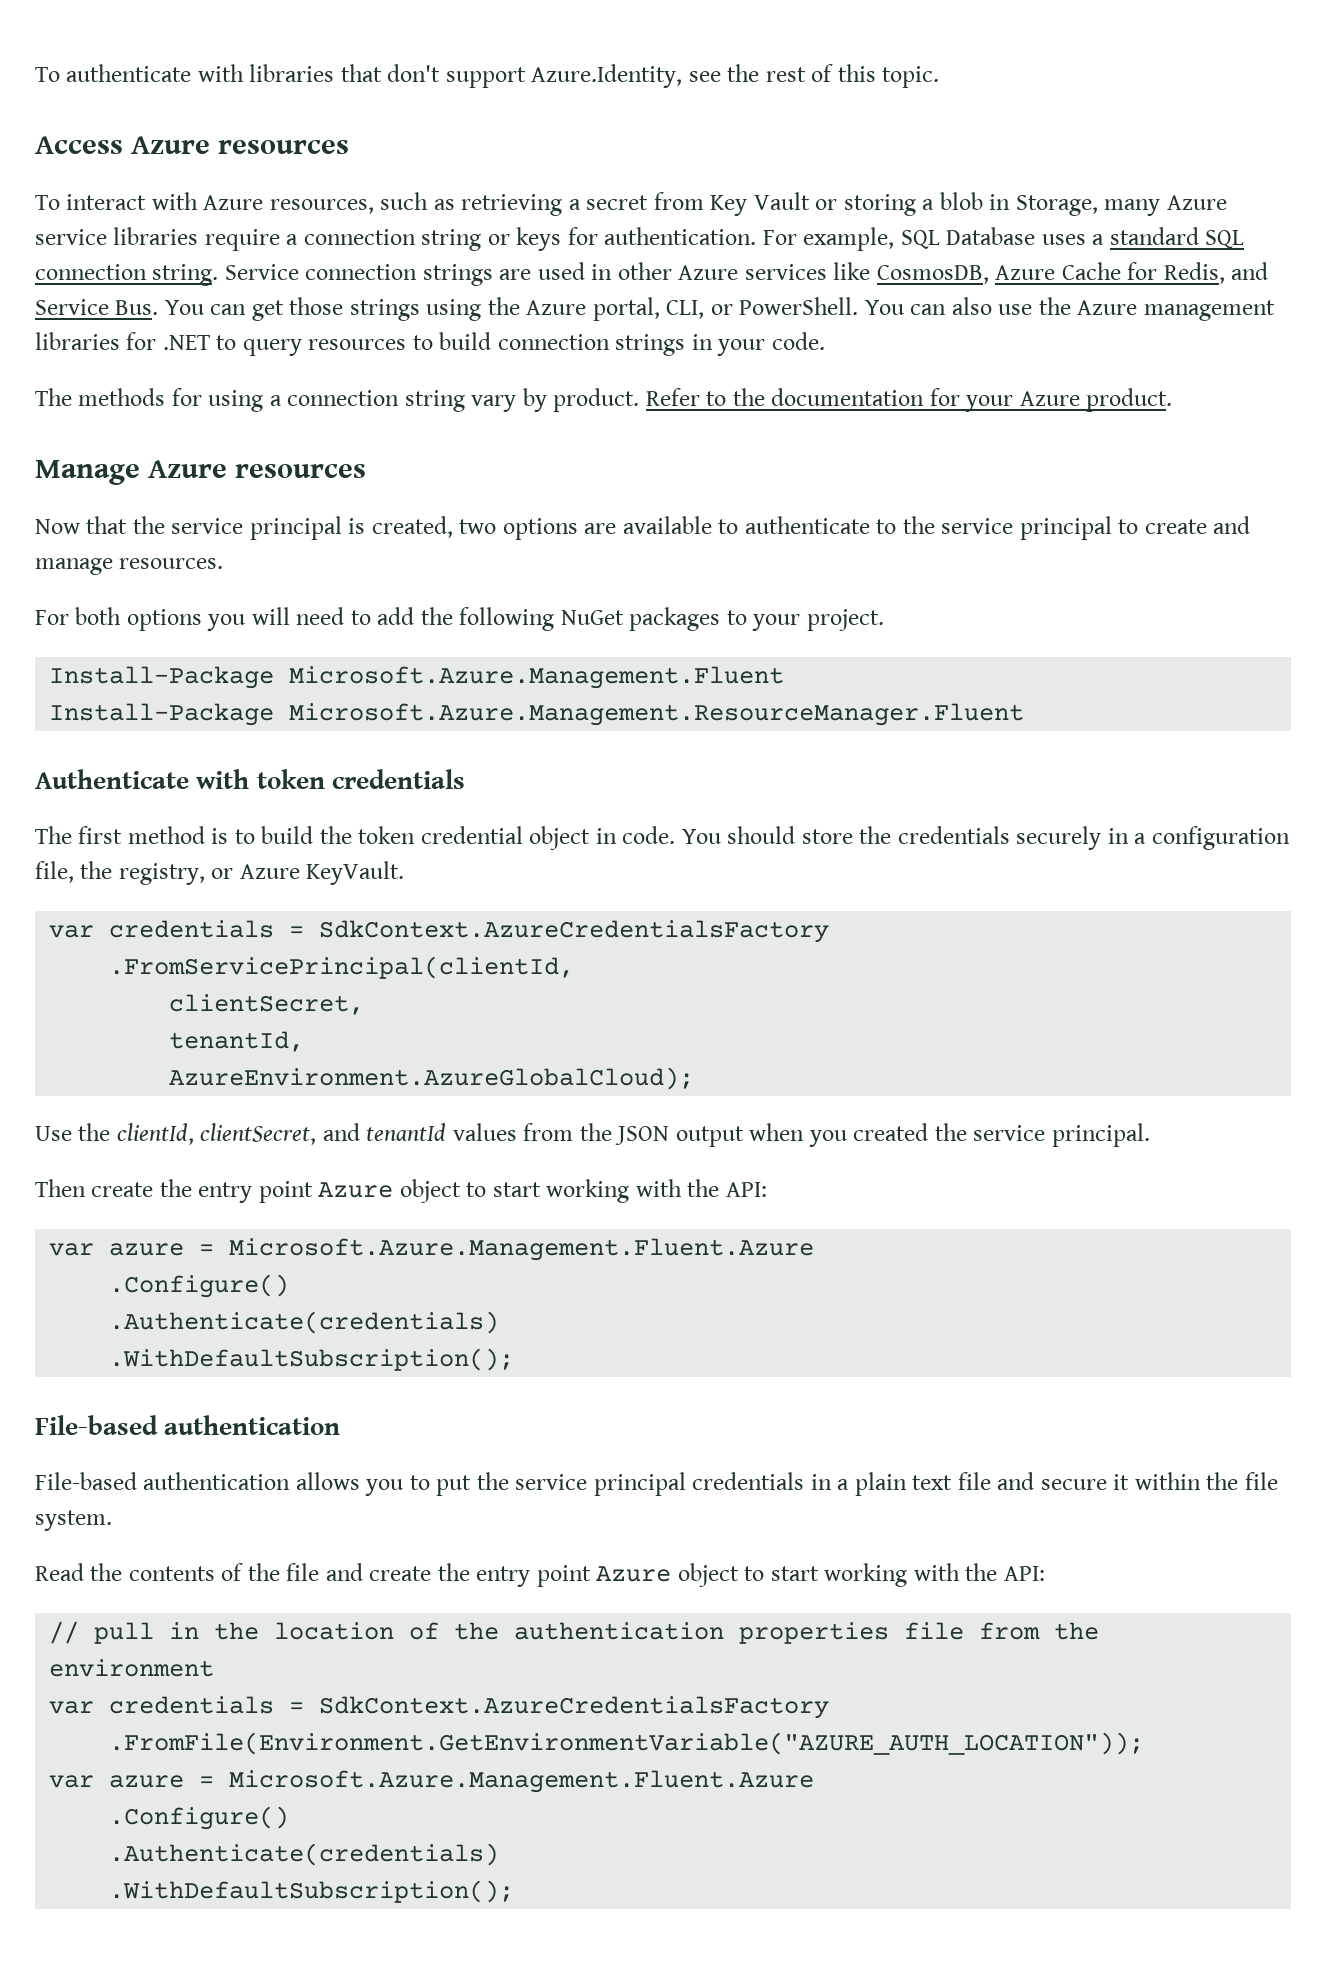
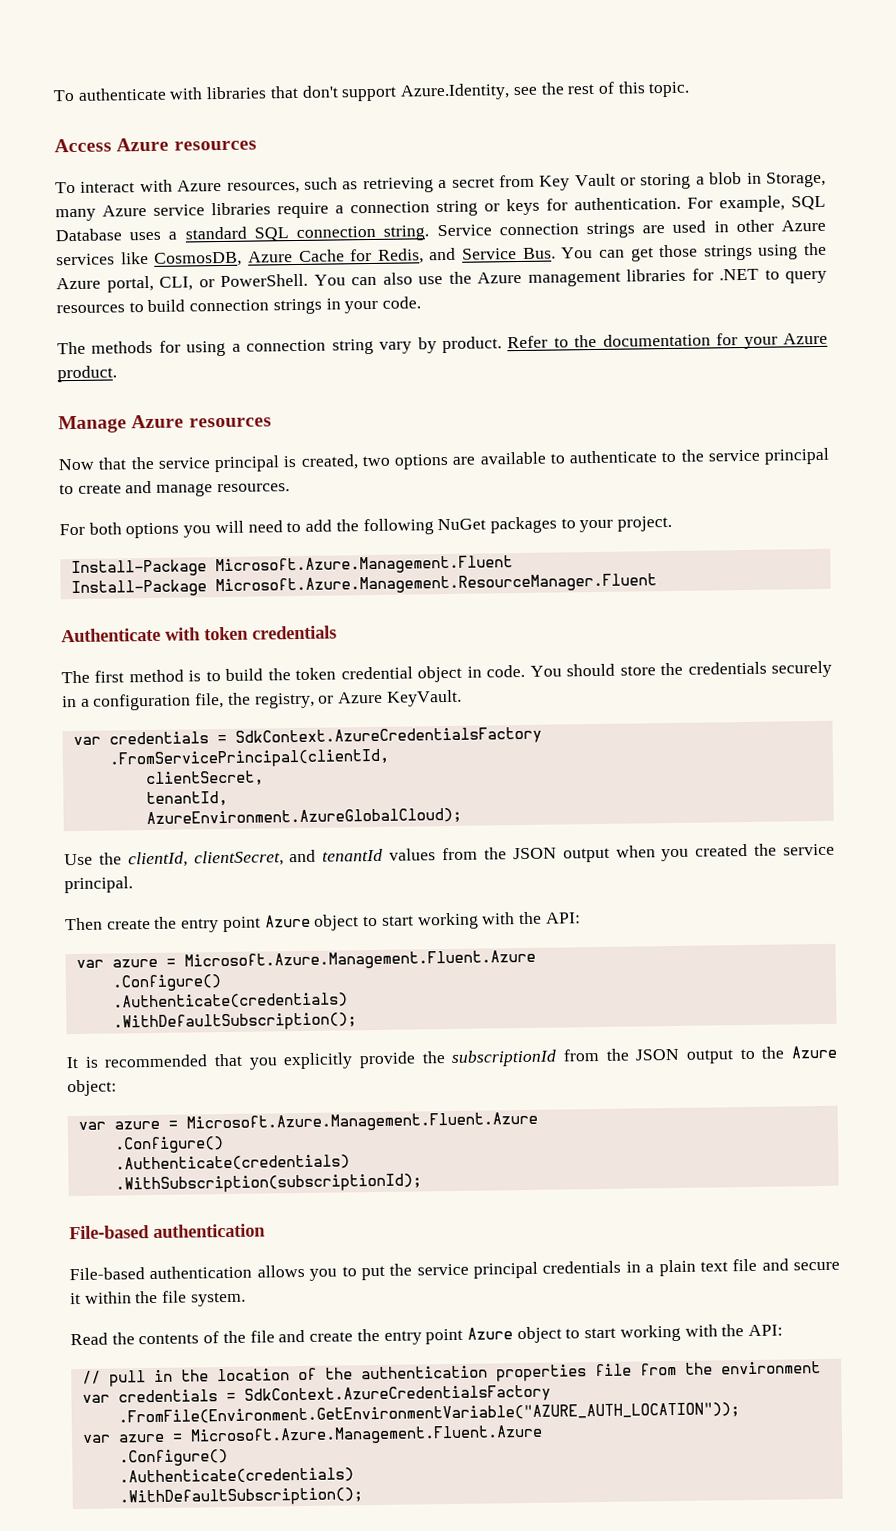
+ It is recommended that you explicitly provide the subscriptionId from the JSON output to the Azure object:
+ var azure = Microsoft.Azure.Management.Fluent.Azure
+ .Configure()
+ .Authenticate(credentials)
+ .WithSubscription(subscriptionId);

